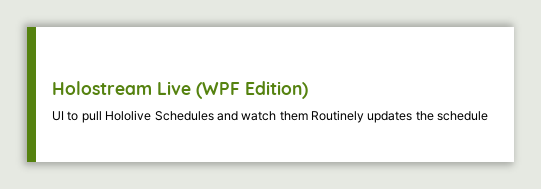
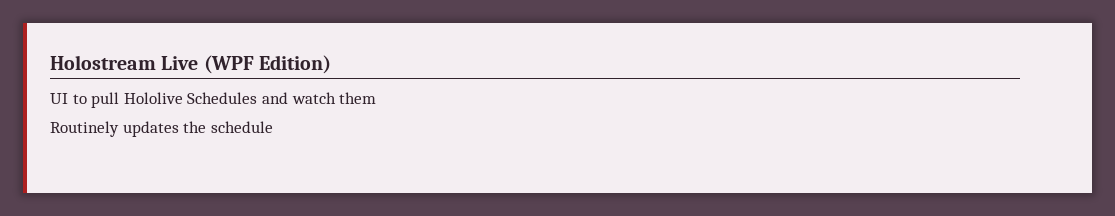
- UI to pull Hololive Schedules and watch them Routinely updates the schedule
+ UI to pull Hololive Schedules and watch them
+ Routinely updates the schedule

